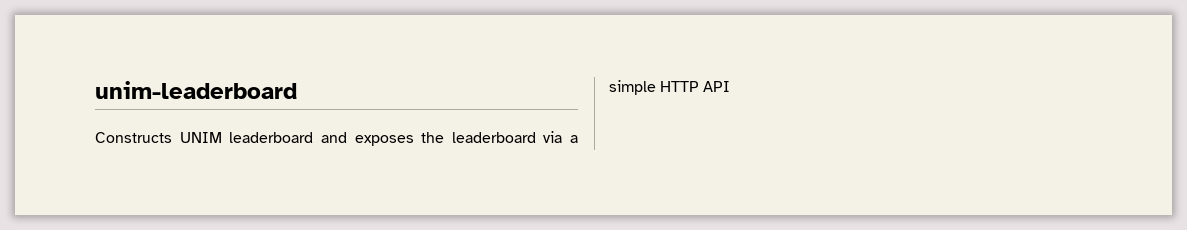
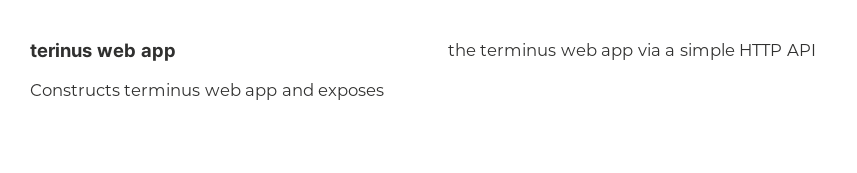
- unim-leaderboard
- Constructs UNIM leaderboard and exposes the leaderboard via a simple HTTP API
+ terinus web app
+ Constructs terminus web app and exposes the terminus web app via a simple HTTP API

